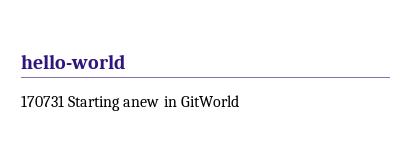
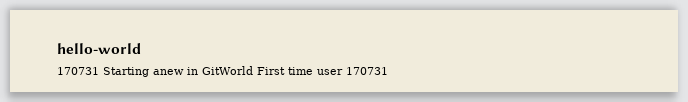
- 170731 Starting anew in GitWorld
+ 170731 Starting anew in GitWorld First time user 170731

